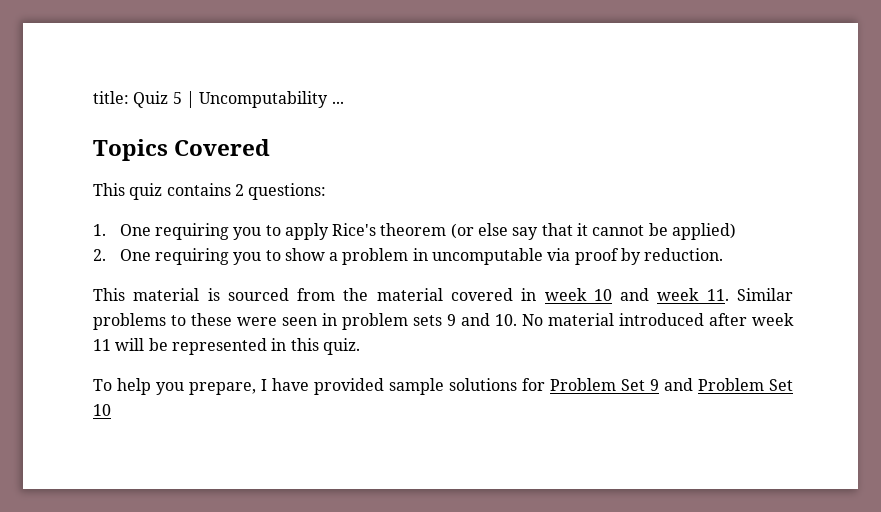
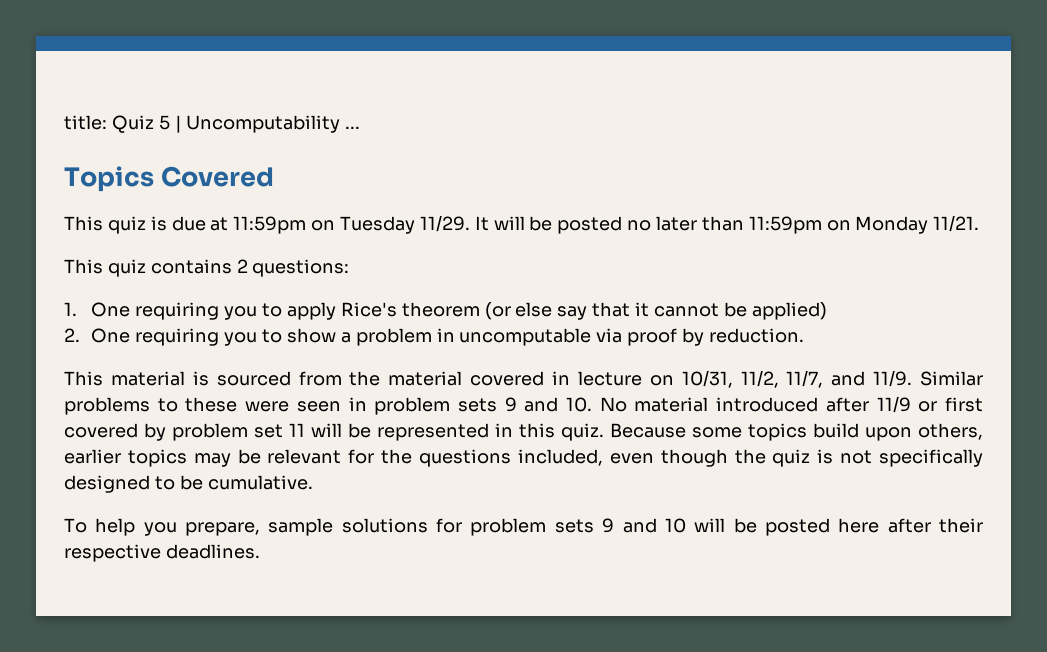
+ This quiz is due at 11:59pm on Tuesday 11/29. It will be posted no later than 11:59pm on Monday 11/21.
- This material is sourced from the material covered in week 10 and week 11. Similar problems to these were seen in problem sets 9 and 10. No material introduced after week 11 will be represented in this quiz.
- To help you prepare, I have provided sample solutions for Problem Set 9 and Problem Set 10
+ This material is sourced from the material covered in lecture on 10/31, 11/2, 11/7, and 11/9. Similar problems to these were seen in problem sets 9 and 10. No material introduced after 11/9 or first covered by problem set 11 will be represented in this quiz. Because some topics build upon others, earlier topics may be relevant for the questions included, even though the quiz is not specifically designed to be cumulative.
+ To help you prepare, sample solutions for problem sets 9 and 10 will be posted here after their respective deadlines.

